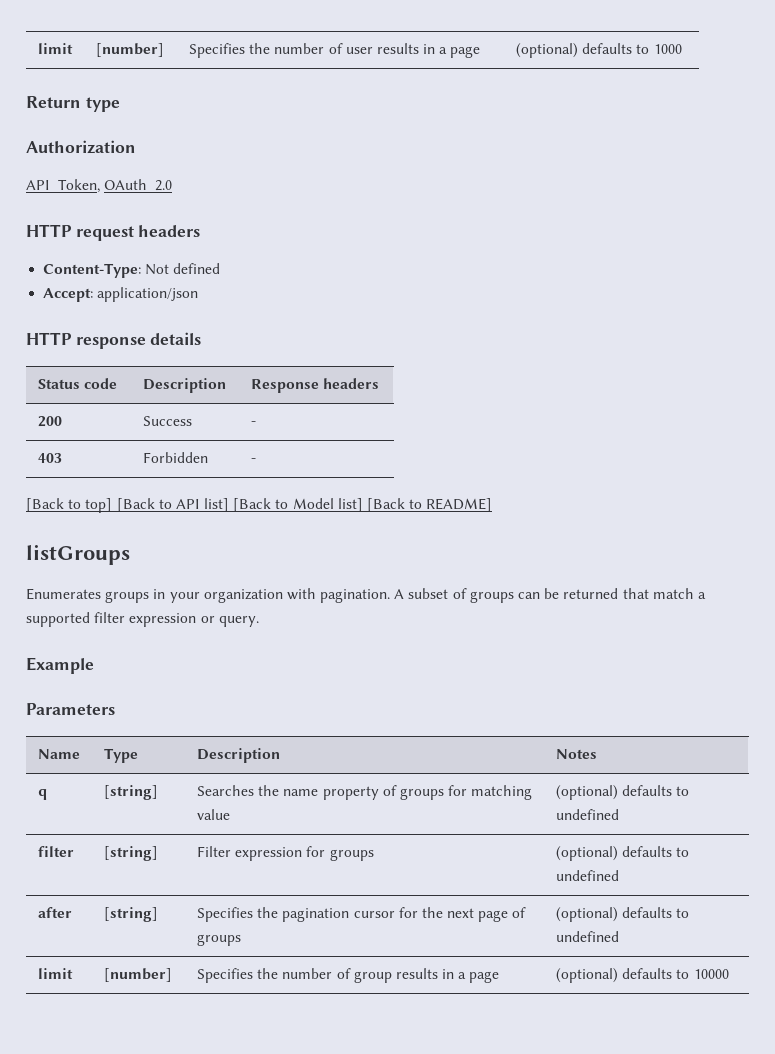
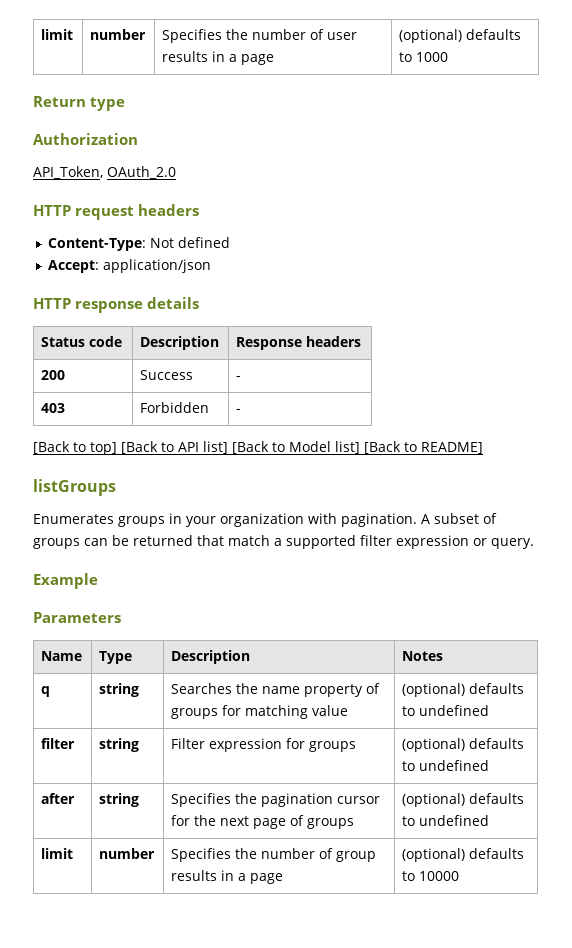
- limit | [number] | Specifies the number of user results in a page | (optional) defaults to 1000
+ limit | number | Specifies the number of user results in a page | (optional) defaults to 1000
- q | [string] | Searches the name property of groups for matching value | (optional) defaults to undefined
+ q | string | Searches the name property of groups for matching value | (optional) defaults to undefined
- filter | [string] | Filter expression for groups | (optional) defaults to undefined
+ filter | string | Filter expression for groups | (optional) defaults to undefined
- after | [string] | Specifies the pagination cursor for the next page of groups | (optional) defaults to undefined
+ after | string | Specifies the pagination cursor for the next page of groups | (optional) defaults to undefined
- limit | [number] | Specifies the number of group results in a page | (optional) defaults to 10000
+ limit | number | Specifies the number of group results in a page | (optional) defaults to 10000

